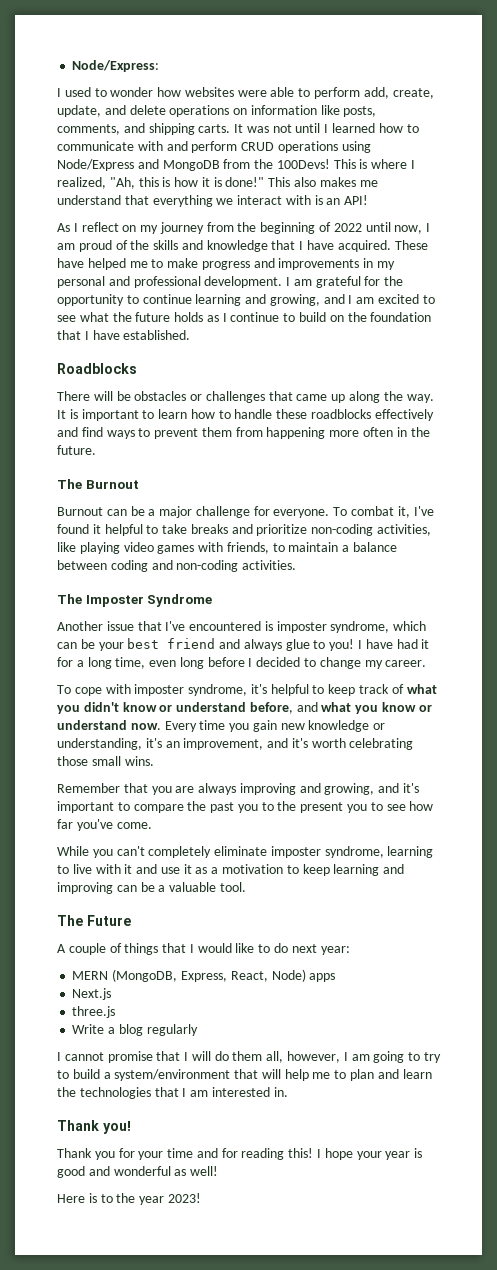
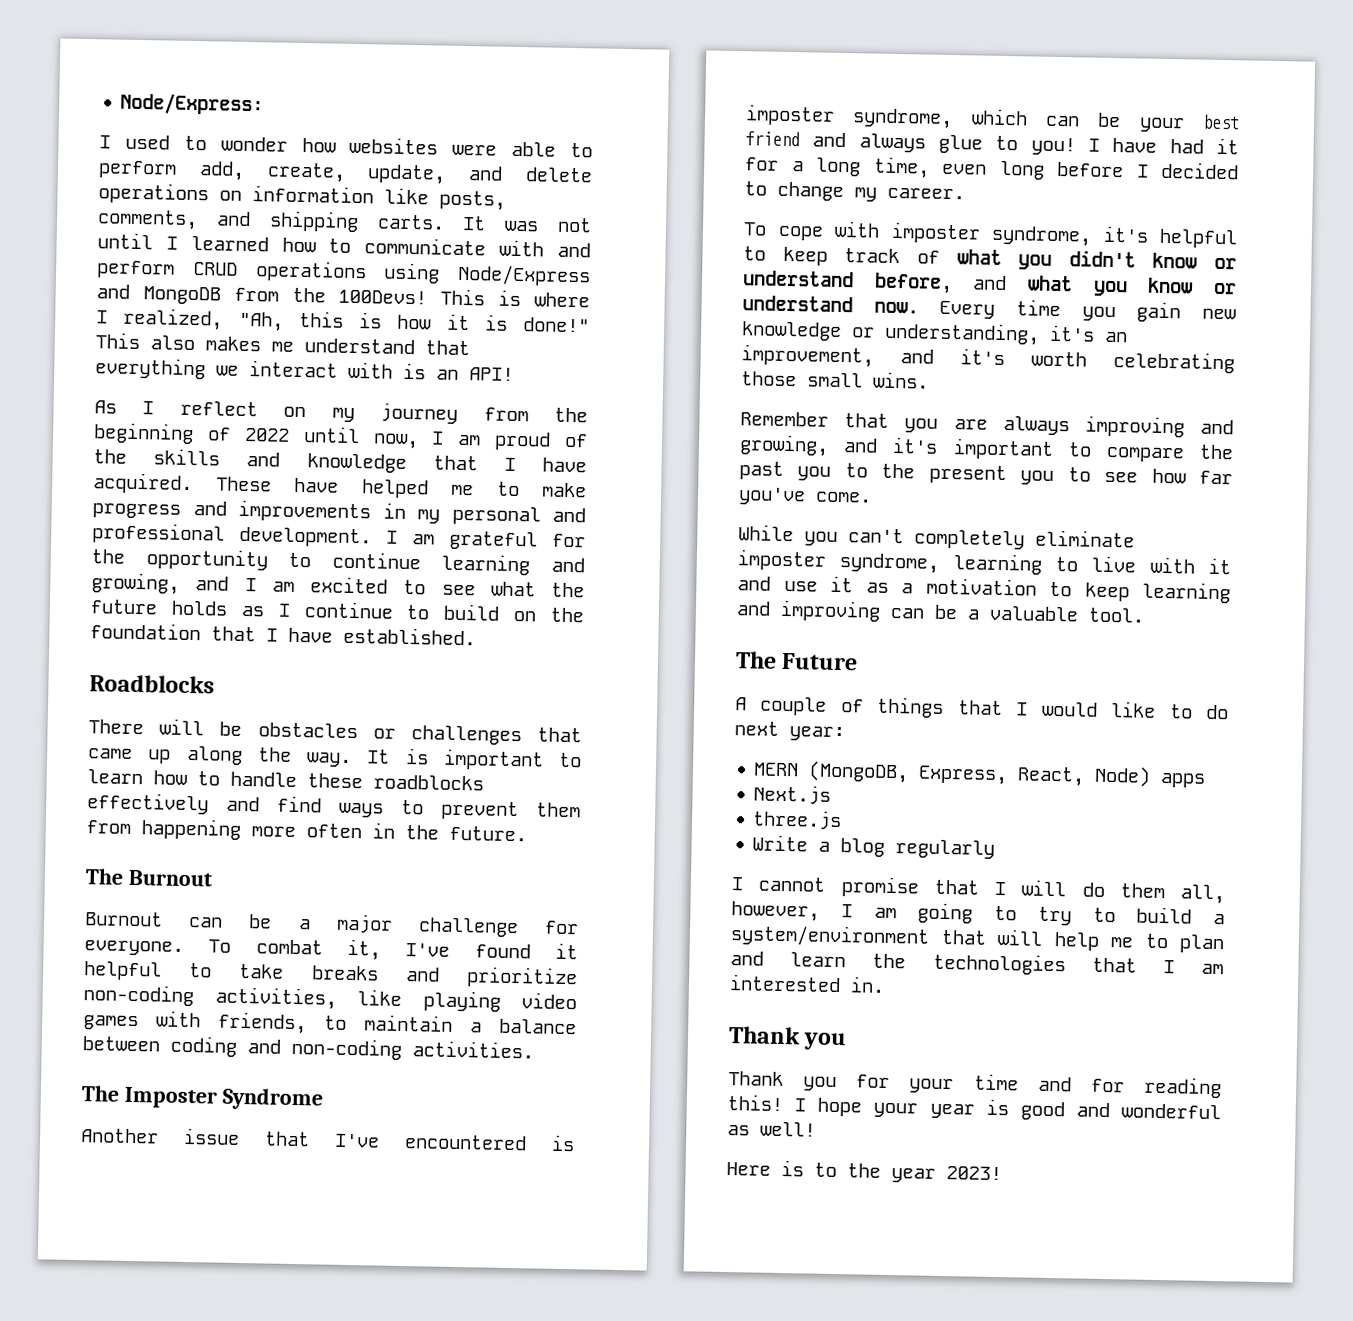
  I cannot promise that I will do them all, however, I am going to try to build a system/environment that will help me to plan and learn the technologies that I am interested in.
- Thank you!
+ Thank you

